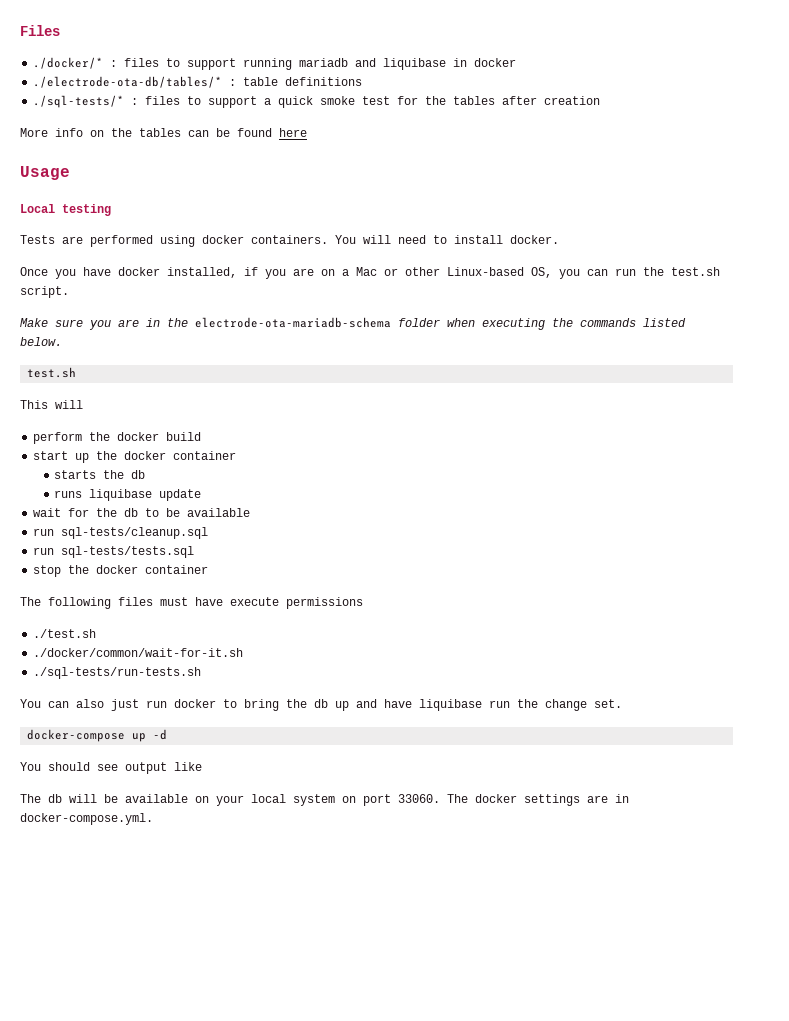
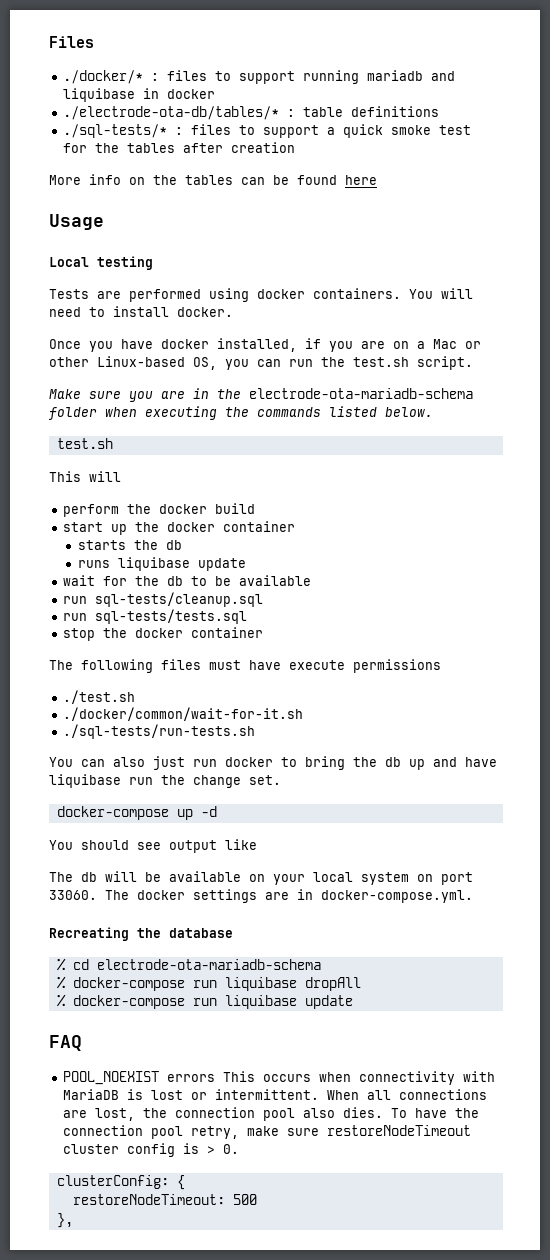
+ Recreating the database
+ % cd electrode-ota-mariadb-schema
+ % docker-compose run liquibase dropAll
+ % docker-compose run liquibase update
+ FAQ
+ POOL_NOEXIST errors This occurs when connectivity with MariaDB is lost or intermittent. When all connections are lost, the connection pool also dies. To have the connection pool retry, make sure restoreNodeTimeout cluster config is > 0.
+ clusterConfig: {
+ restoreNodeTimeout: 500
+ },

